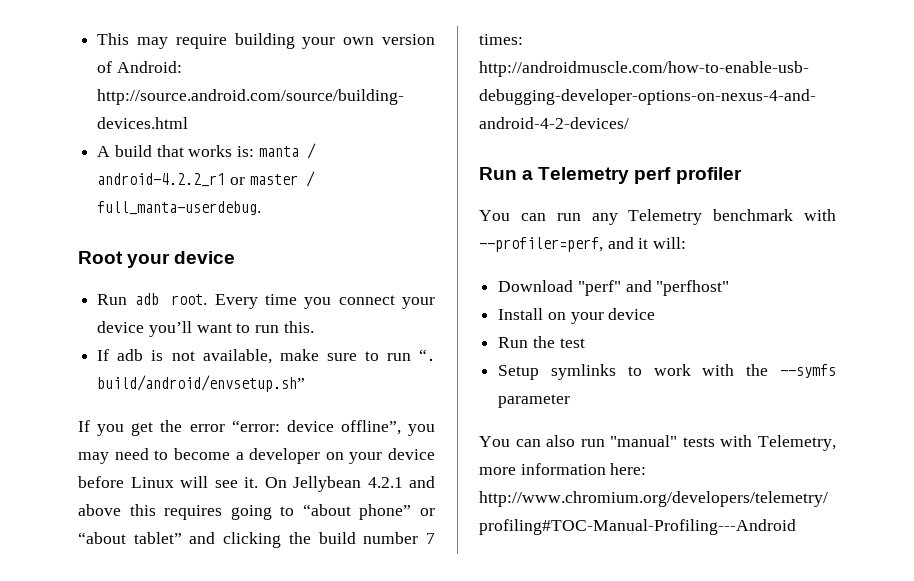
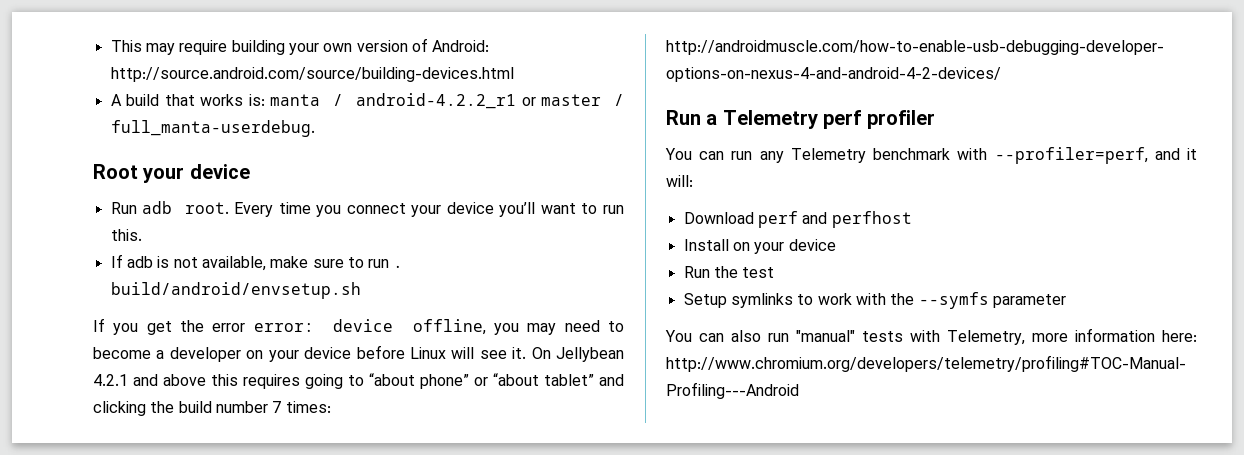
- If adb is not available, make sure to run “. build/android/envsetup.sh”
+ If adb is not available, make sure to run . build/android/envsetup.sh
- If you get the error “error: device offline”, you may need to become a developer on your device before Linux will see it.
+ If you get the error error: device offline, you may need to become a developer on your device before Linux will see it.
- Download "perf" and "perfhost"
+ Download perf and perfhost

